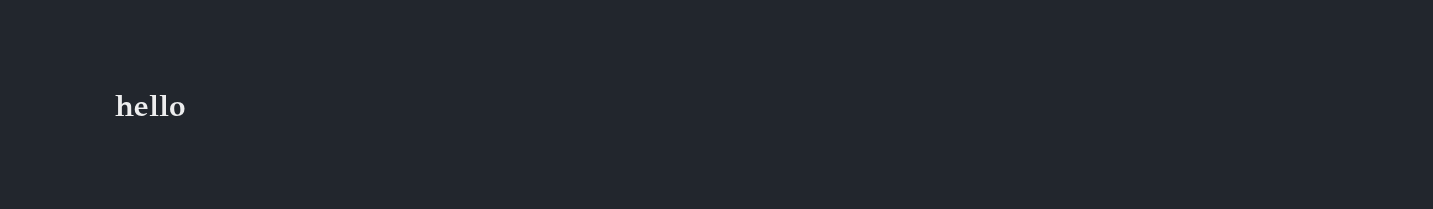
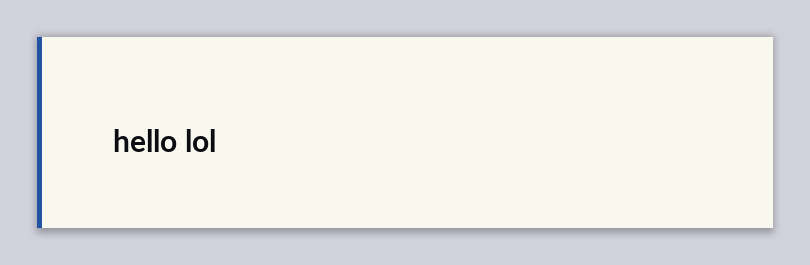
- hello
+ hello lol

